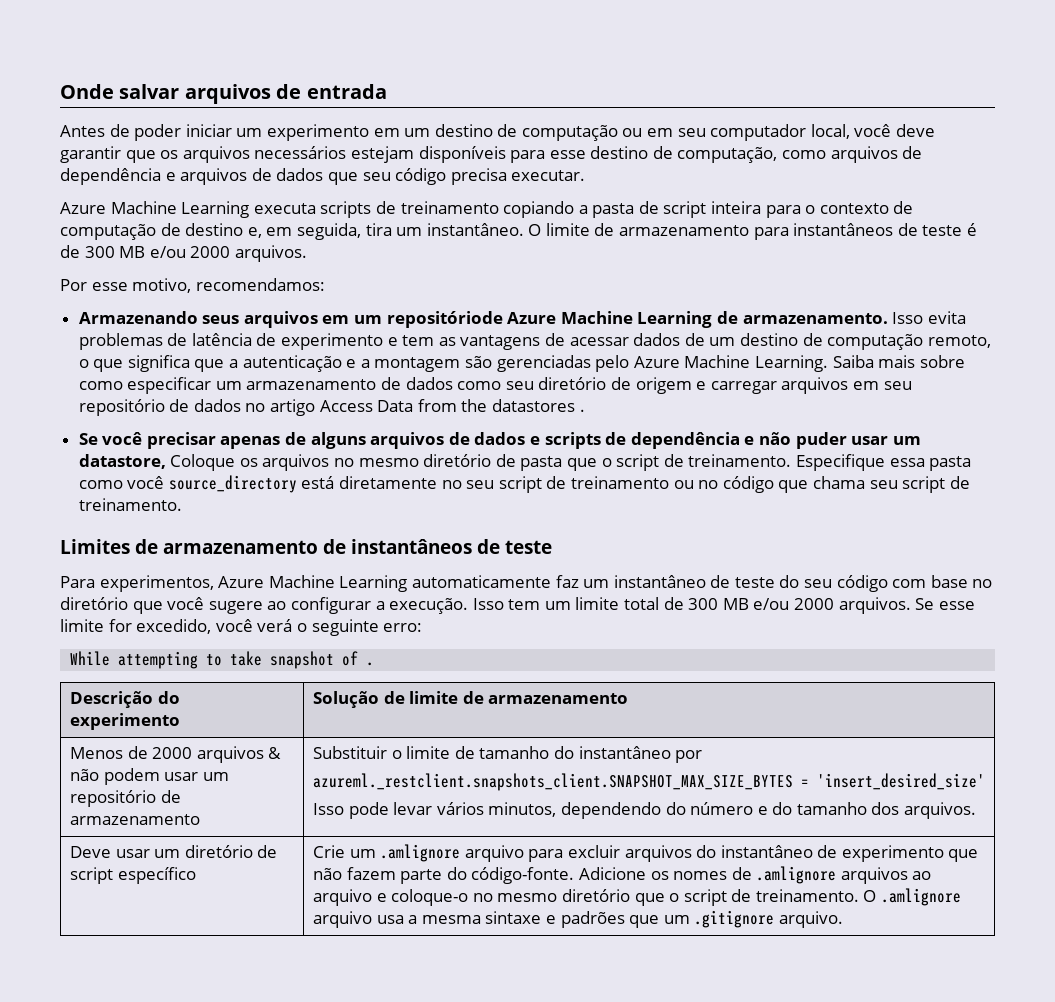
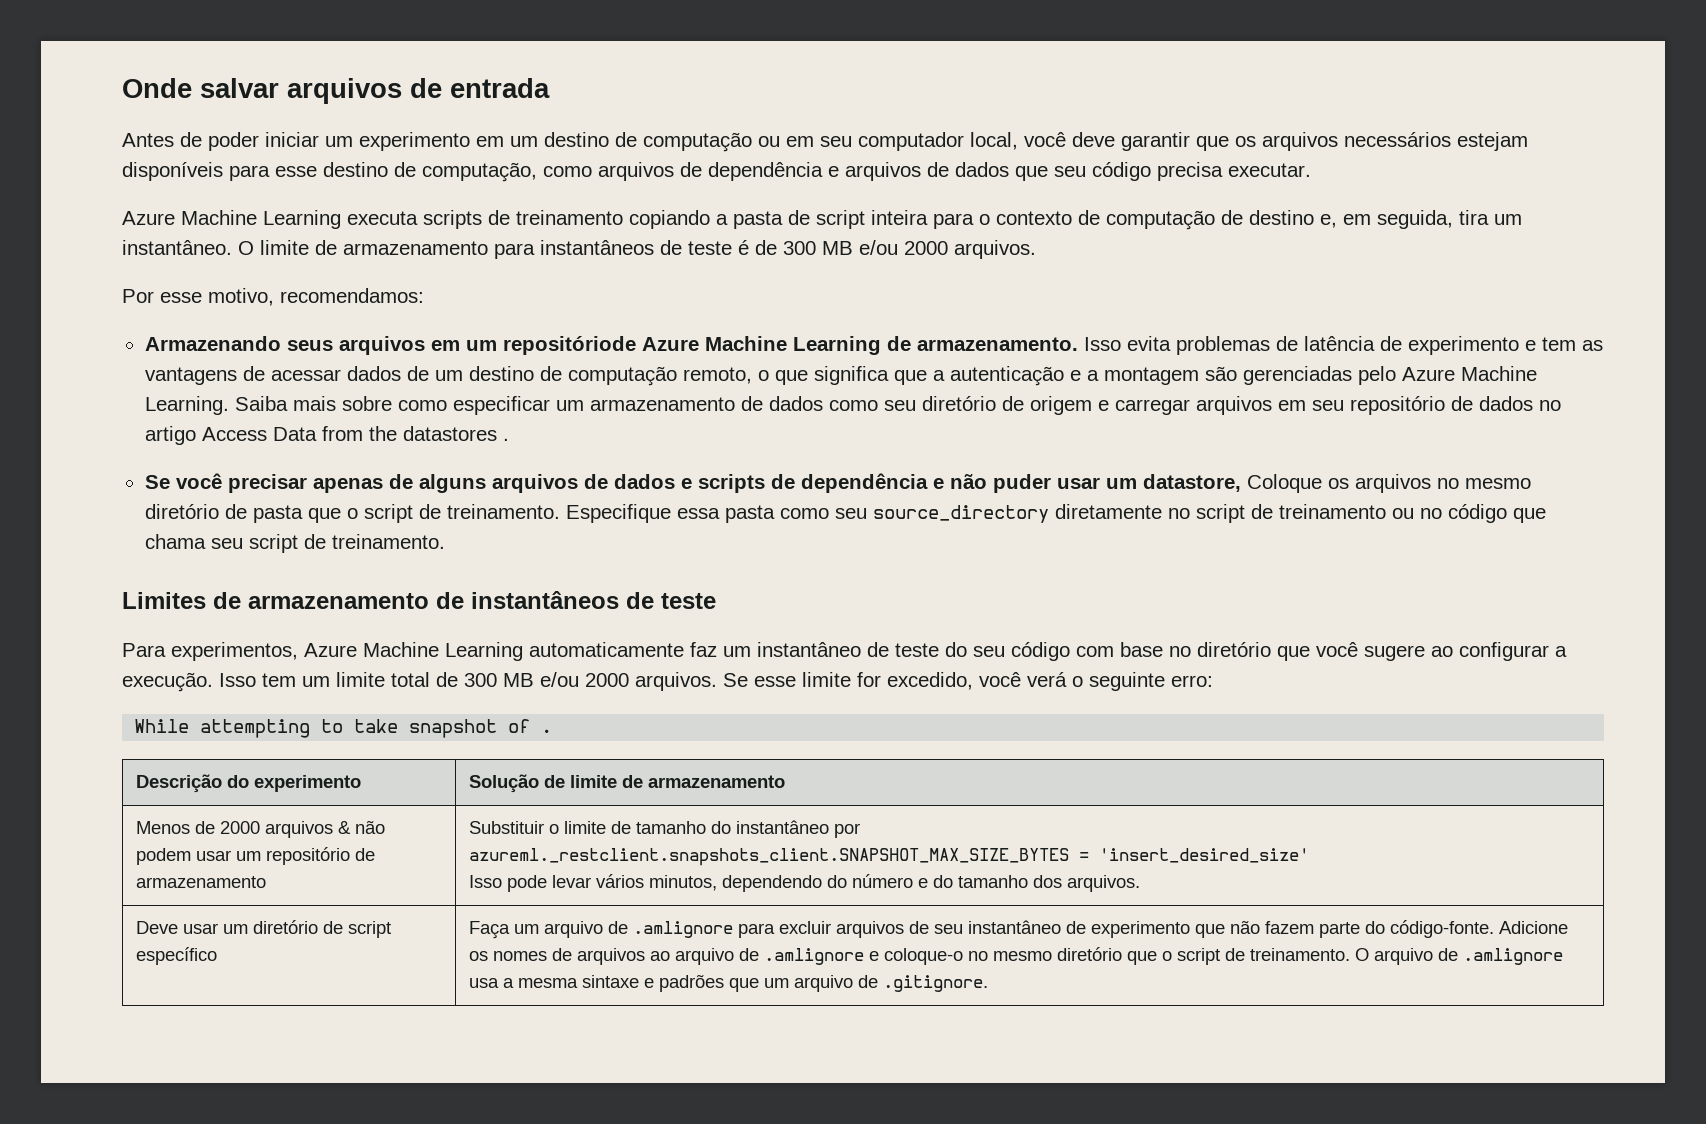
- Especifique essa pasta como você source_directory está diretamente no seu script de treinamento ou no código que chama seu script de treinamento.
+ Especifique essa pasta como seu source_directory diretamente no script de treinamento ou no código que chama seu script de treinamento.
- Crie um .amlignore arquivo para excluir arquivos do instantâneo de experimento que não fazem parte do código-fonte.
+ Faça um arquivo de .amlignore para excluir arquivos de seu instantâneo de experimento que não fazem parte do código-fonte.
- Adicione os nomes de .amlignore arquivos ao arquivo e coloque-o no mesmo diretório que o script de treinamento.
+ Adicione os nomes de arquivos ao arquivo de .amlignore e coloque-o no mesmo diretório que o script de treinamento.
- O .amlignore arquivo usa a mesma sintaxe e padrões que um .gitignore arquivo.
+ O arquivo de .amlignore usa a mesma sintaxe e padrões que um arquivo de .gitignore.

